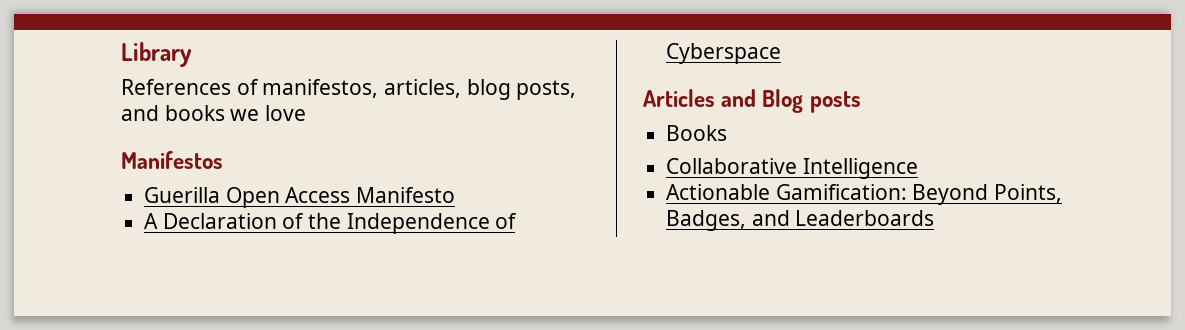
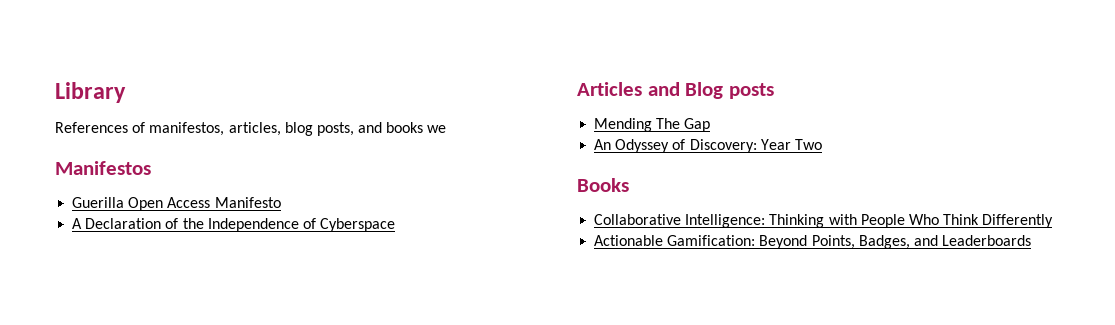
- References of manifestos, articles, blog posts, and books we love
+ References of manifestos, articles, blog posts, and books we
+ Mending The Gap
+ An Odyssey of Discovery: Year Two
  Books
- Collaborative Intelligence
+ Collaborative Intelligence: Thinking with People Who Think Differently

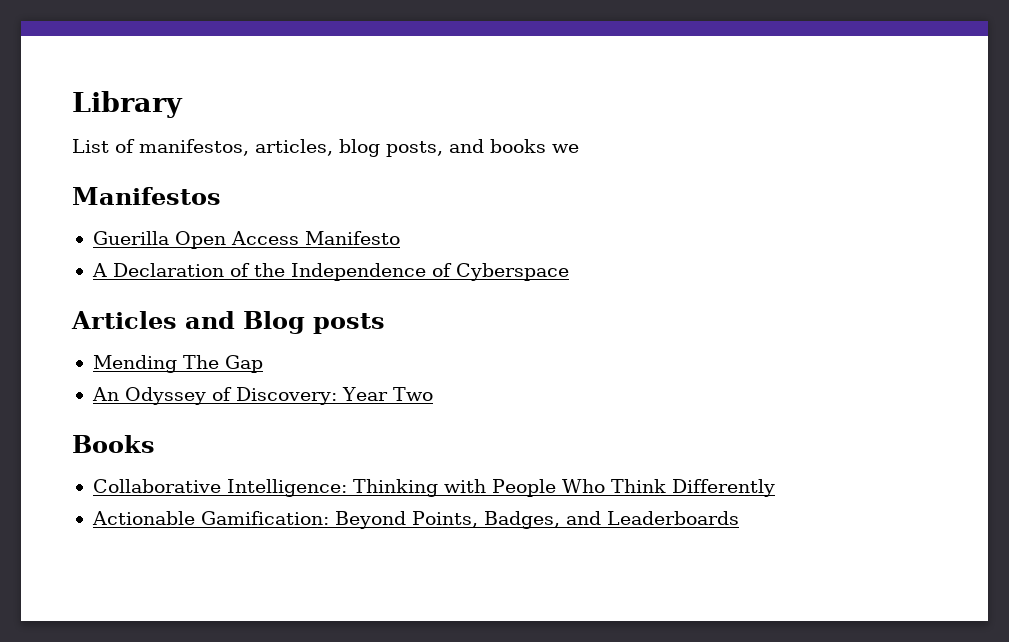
- References of manifestos, articles, blog posts, and books we
+ List of manifestos, articles, blog posts, and books we

